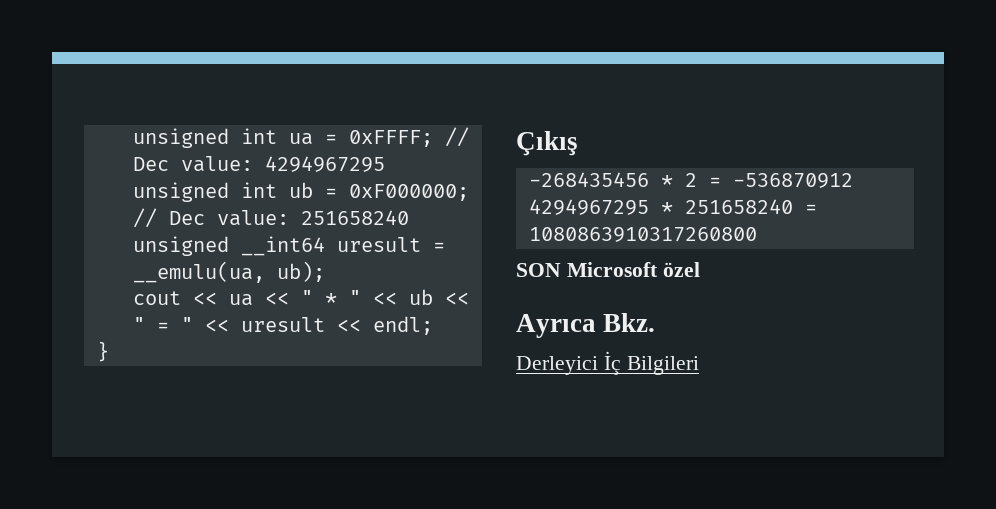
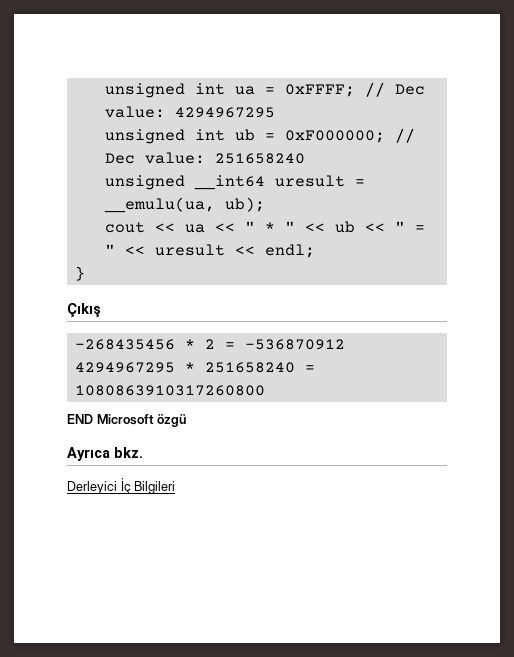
- SON Microsoft özel
+ END Microsoft özgü
- Ayrıca Bkz.
+ Ayrıca bkz.

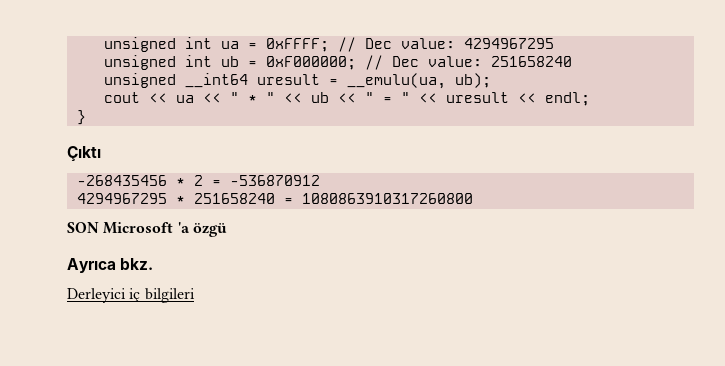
- Çıkış
+ Çıktı
- END Microsoft özgü
+ SON Microsoft 'a özgü
- Derleyici İç Bilgileri
+ Derleyici iç bilgileri

